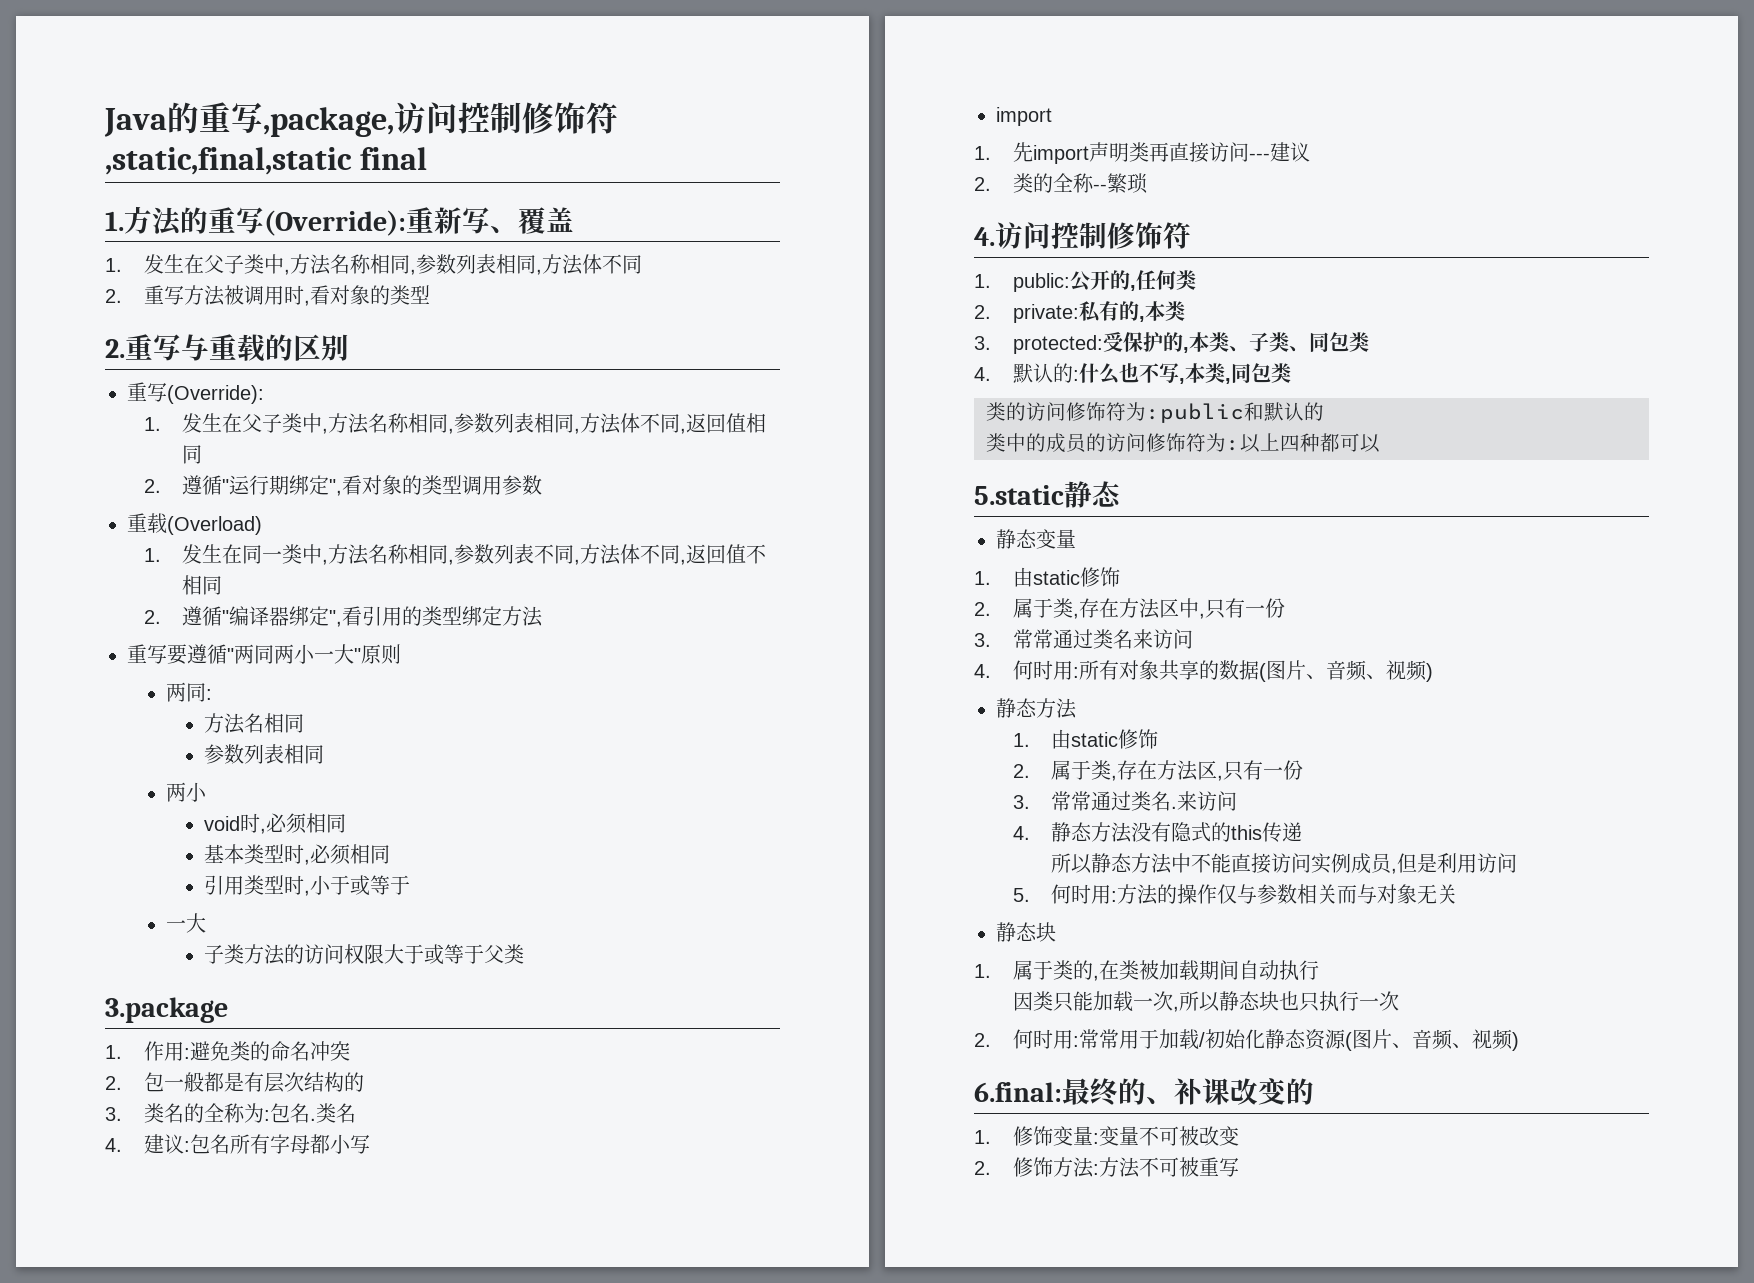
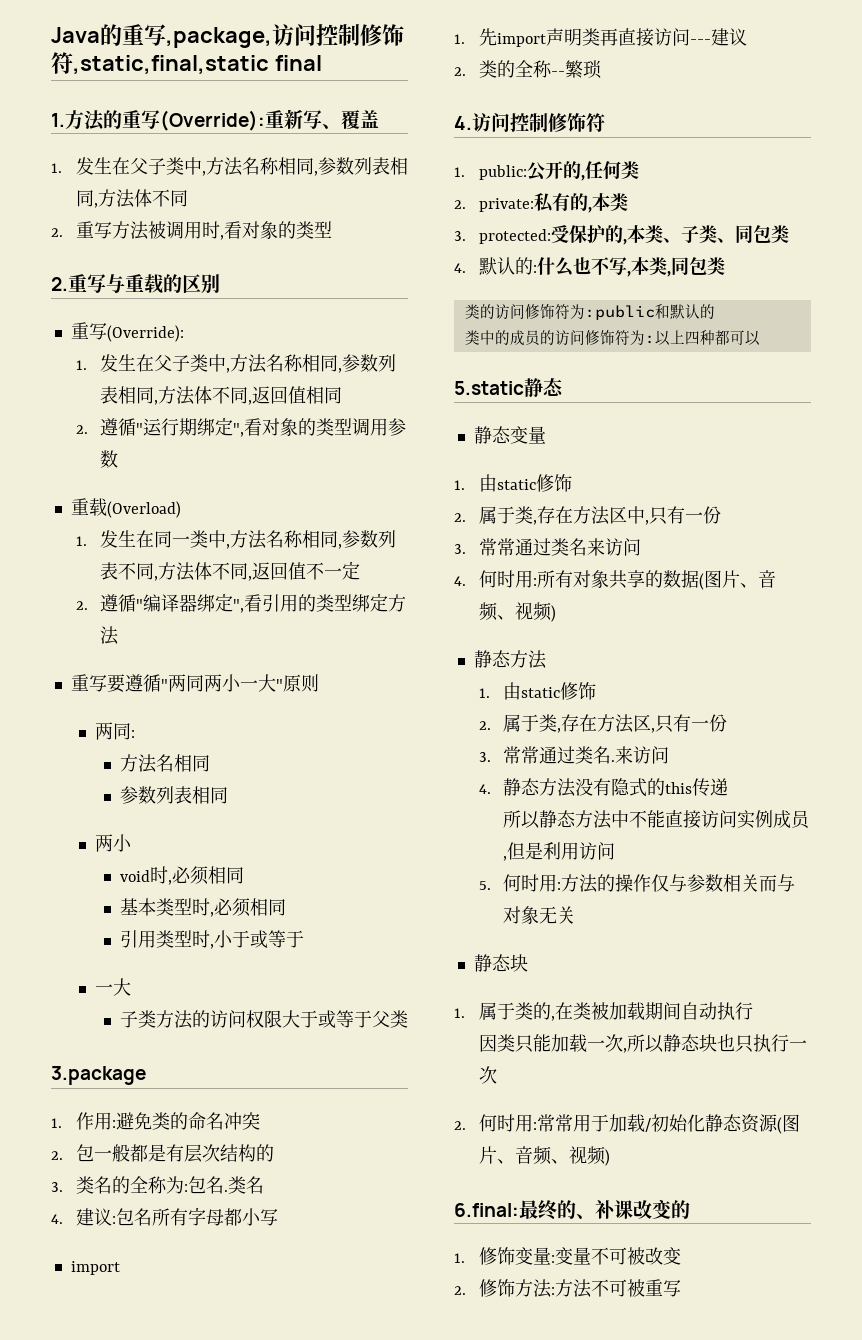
- 1.发生在同一类中,方法名称相同,参数列表不同,方法体不同,返回值不相同
+ 1.发生在同一类中,方法名称相同,参数列表不同,方法体不同,返回值不一定

